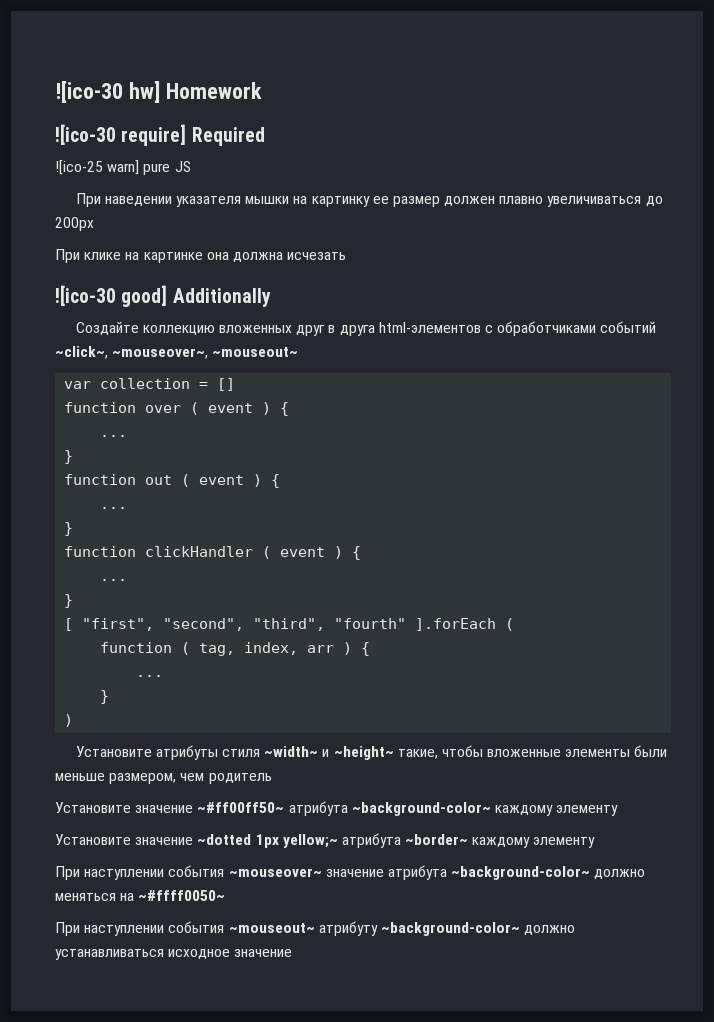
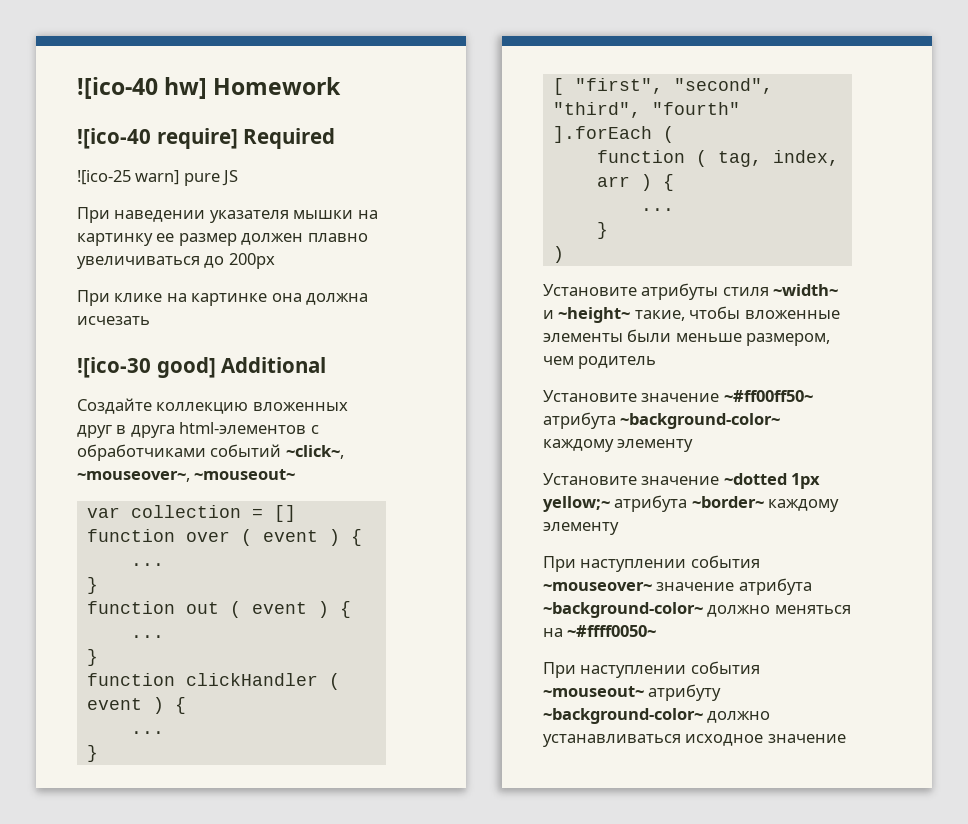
- ![ico-30 hw] Homework
+ ![ico-40 hw] Homework
- ![ico-30 require] Required
+ ![ico-40 require] Required
- ![ico-30 good] Additionally
+ ![ico-30 good] Additional

